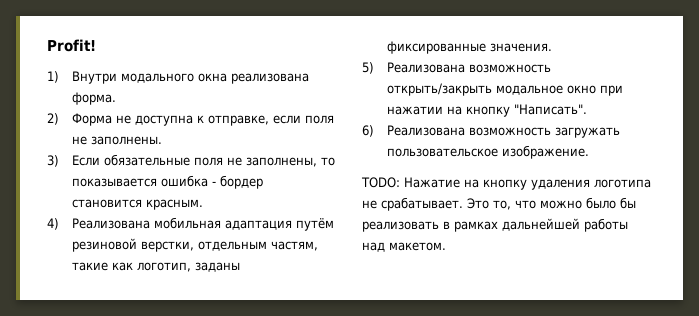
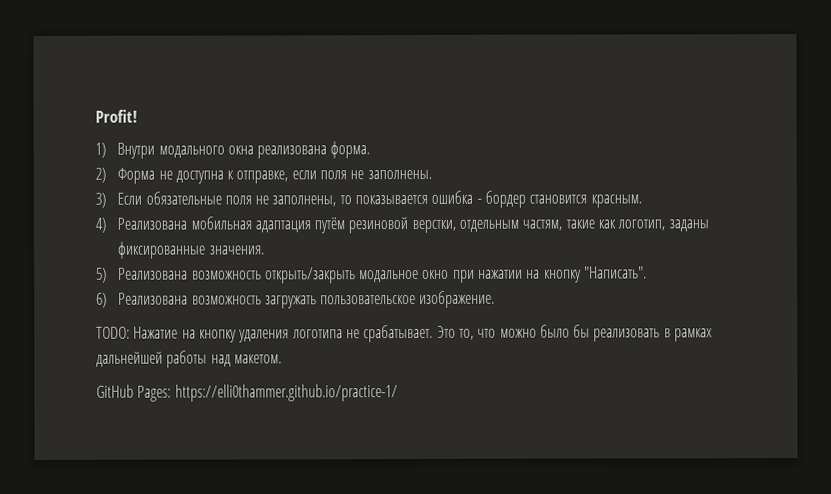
+ GitHub Pages: https://elli0thammer.github.io/practice-1/

